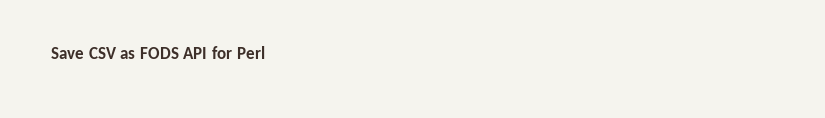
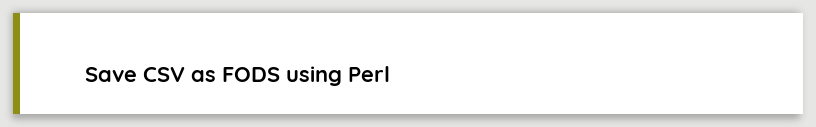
- Save CSV as FODS API for Perl
+ Save CSV as FODS using Perl

